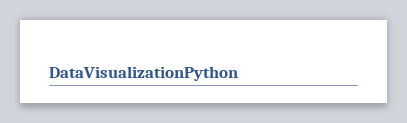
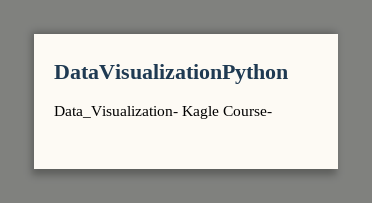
+ Data_Visualization- Kagle Course-

